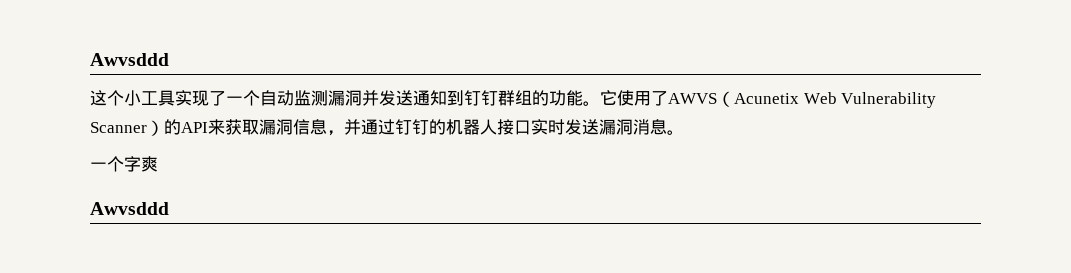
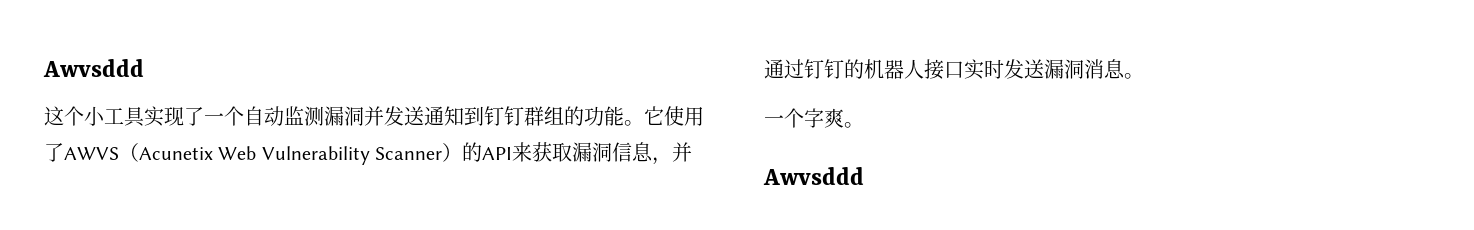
- 一个字爽
+ 一个字爽。

